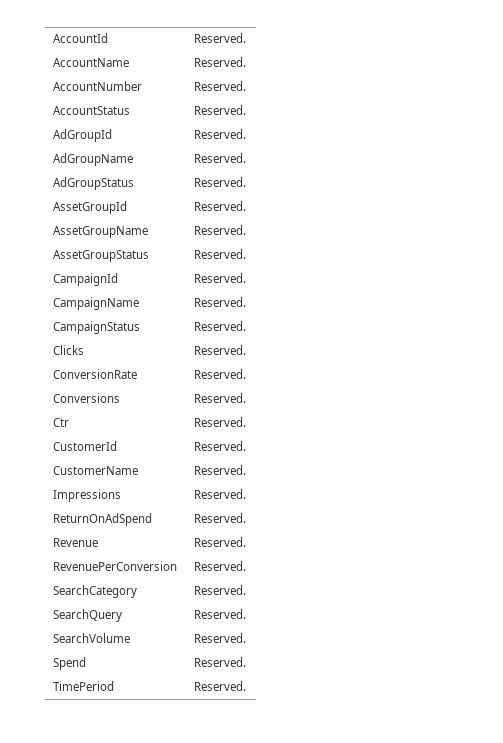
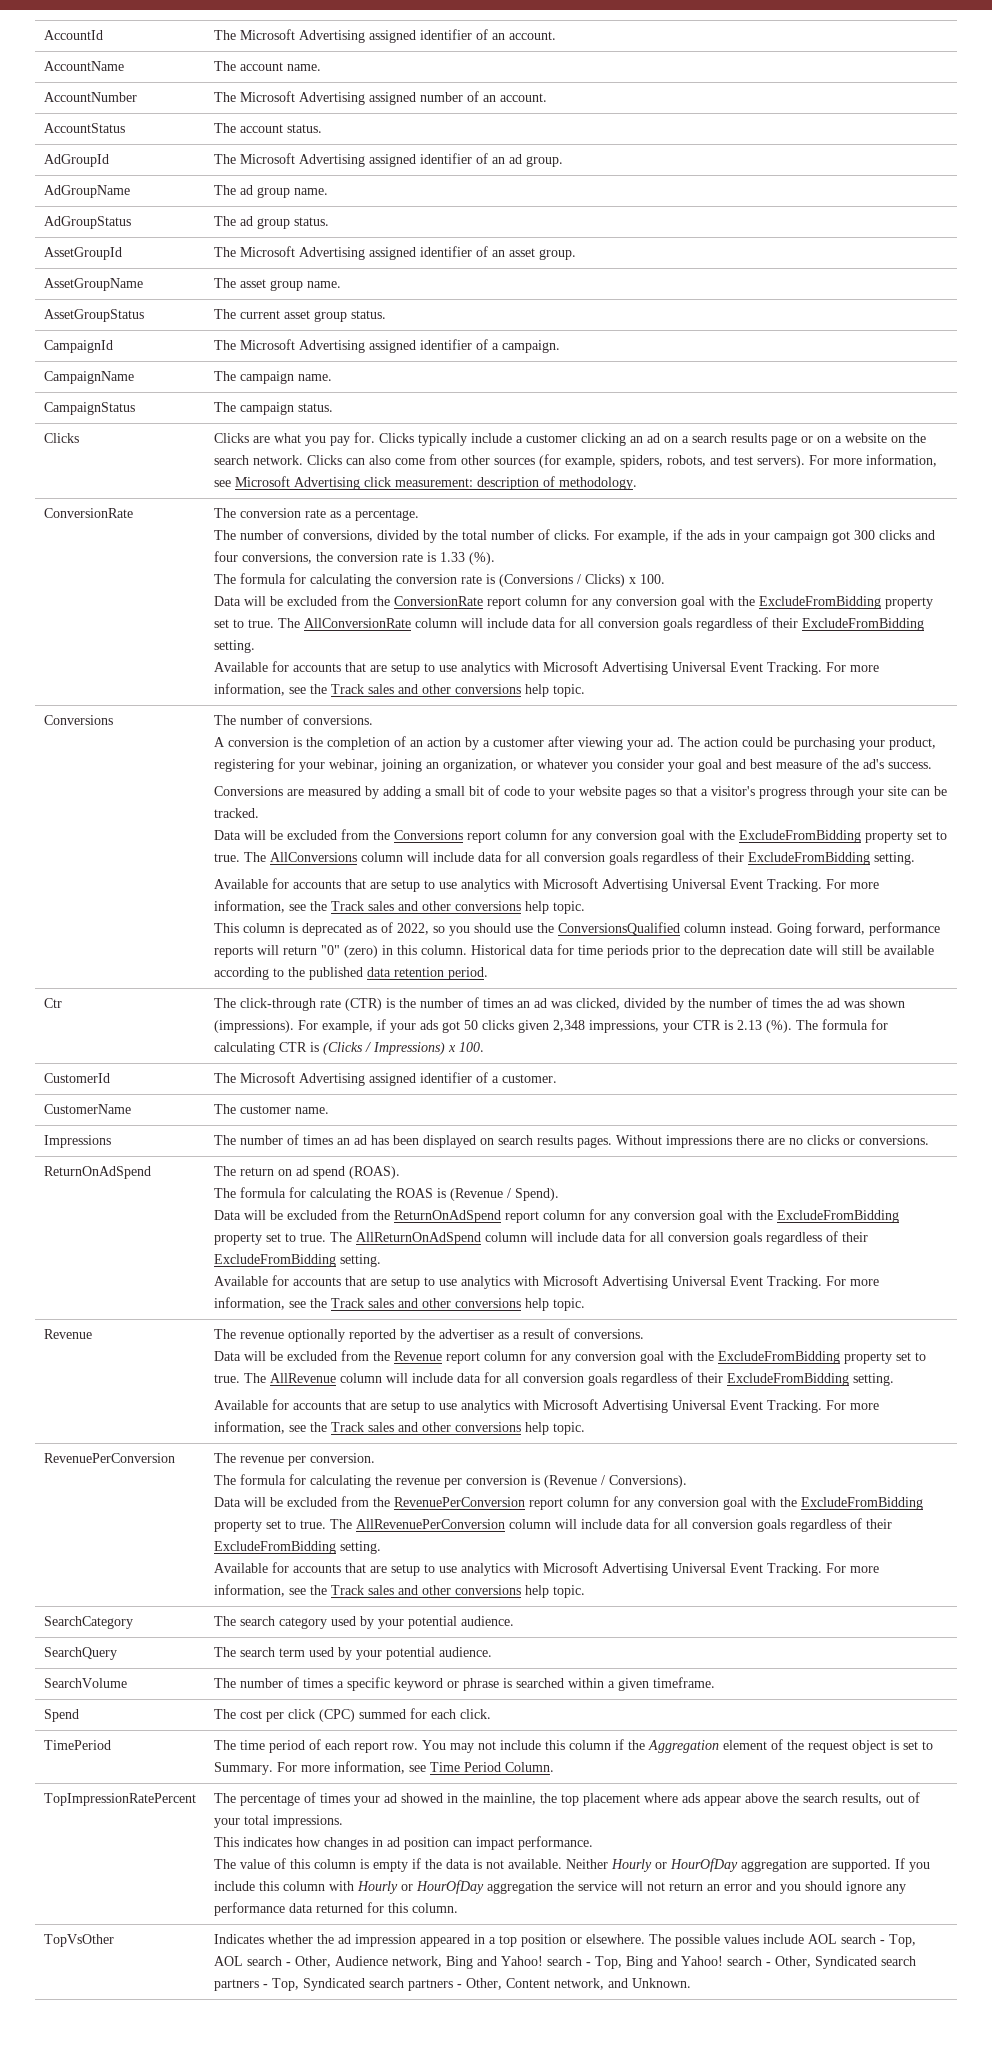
- AccountId | Reserved.
- AccountName | Reserved.
- AccountNumber | Reserved.
- AccountStatus | Reserved.
- AdGroupId | Reserved.
- AdGroupName | Reserved.
- AdGroupStatus | Reserved.
- AssetGroupId | Reserved.
- AssetGroupName | Reserved.
- AssetGroupStatus | Reserved.
- CampaignId | Reserved.
- CampaignName | Reserved.
- CampaignStatus | Reserved.
- Clicks | Reserved.
- ConversionRate | Reserved.
- Conversions | Reserved.
- Ctr | Reserved.
- CustomerId | Reserved.
- CustomerName | Reserved.
- Impressions | Reserved.
- ReturnOnAdSpend | Reserved.
- Revenue | Reserved.
- RevenuePerConversion | Reserved.
- SearchCategory | Reserved.
- SearchQuery | Reserved.
- SearchVolume | Reserved.
- Spend | Reserved.
- TimePeriod | Reserved.
+ AccountId | The Microsoft Advertising assigned identifier of an account.
+ AccountName | The account name.
+ AccountNumber | The Microsoft Advertising assigned number of an account.
+ AccountStatus | The account status.
+ AdGroupId | The Microsoft Advertising assigned identifier of an ad group.
+ AdGroupName | The ad group name.
+ AdGroupStatus | The ad group status.
+ AssetGroupId | The Microsoft Advertising assigned identifier of an asset group.
+ AssetGroupName | The asset group name.
+ AssetGroupStatus | The current asset group status.
+ CampaignId | The Microsoft Advertising assigned identifier of a campaign.
+ CampaignName | The campaign name.
+ CampaignStatus | The campaign status.
+ Clicks | Clicks are what you pay for. Clicks typically include a customer clicking an ad on a search results page or on a website on the search network. Clicks can also come from other sources (for example, spiders, robots, and test servers). For more information, see Microsoft Advertising click measurement: description of methodology.
+ ConversionRate | The conversion rate as a percentage.
+ The number of conversions, divided by the total number of clicks. For example, if the ads in your campaign got 300 clicks and four conversions, the conversion rate is 1.33 (%).
+ The formula for calculating the conversion rate is (Conversions / Clicks) x 100.
+ Data will be excluded from the ConversionRate report column for any conversion goal with the ExcludeFromBidding property set to true. The AllConversionRate column will include data for all conversion goals regardless of their ExcludeFromBidding setting.
+ Available for accounts that are setup to use analytics with Microsoft Advertising Universal Event Tracking. For more information, see the Track sales and other conversions help topic.
+ Conversions | The number of conversions.
+ A conversion is the completion of an action by a customer after viewing your ad. The action could be purchasing your product, registering for your webinar, joining an organization, or whatever you consider your goal and best measure of the ad's success.
+ Conversions are measured by adding a small bit of code to your website pages so that a visitor's progress through your site can be tracked.
+ Data will be excluded from the Conversions report column for any conversion goal with the ExcludeFromBidding property set to true. The AllConversions column will include data for all conversion goals regardless of their ExcludeFromBidding setting.
+ Available for accounts that are setup to use analytics with Microsoft Advertising Universal Event Tracking. For more information, see the Track sales and other conversions help topic.
+ This column is deprecated as of 2022, so you should use the ConversionsQualified column instead. Going forward, performance reports will return "0" (zero) in this column. Historical data for time periods prior to the deprecation date will still be available according to the published data retention period.
+ Ctr | The click-through rate (CTR) is the number of times an ad was clicked, divided by the number of times the ad was shown (impressions). For example, if your ads got 50 clicks given 2,348 impressions, your CTR is 2.13 (%). The formula for calculating CTR is (Clicks / Impressions) x 100.
+ CustomerId | The Microsoft Advertising assigned identifier of a customer.
+ CustomerName | The customer name.
+ Impressions | The number of times an ad has been displayed on search results pages. Without impressions there are no clicks or conversions.
+ ReturnOnAdSpend | The return on ad spend (ROAS).
+ The formula for calculating the ROAS is (Revenue / Spend).
+ Data will be excluded from the ReturnOnAdSpend report column for any conversion goal with the ExcludeFromBidding property set to true. The AllReturnOnAdSpend column will include data for all conversion goals regardless of their ExcludeFromBidding setting.
+ Available for accounts that are setup to use analytics with Microsoft Advertising Universal Event Tracking. For more information, see the Track sales and other conversions help topic.
+ Revenue | The revenue optionally reported by the advertiser as a result of conversions.
+ Data will be excluded from the Revenue report column for any conversion goal with the ExcludeFromBidding property set to true. The AllRevenue column will include data for all conversion goals regardless of their ExcludeFromBidding setting.
+ Available for accounts that are setup to use analytics with Microsoft Advertising Universal Event Tracking. For more information, see the Track sales and other conversions help topic.
+ RevenuePerConversion | The revenue per conversion.
+ The formula for calculating the revenue per conversion is (Revenue / Conversions).
+ Data will be excluded from the RevenuePerConversion report column for any conversion goal with the ExcludeFromBidding property set to true. The AllRevenuePerConversion column will include data for all conversion goals regardless of their ExcludeFromBidding setting.
+ Available for accounts that are setup to use analytics with Microsoft Advertising Universal Event Tracking. For more information, see the Track sales and other conversions help topic.
+ SearchCategory | The search category used by your potential audience.
+ SearchQuery | The search term used by your potential audience.
+ SearchVolume | The number of times a specific keyword or phrase is searched within a given timeframe.
+ Spend | The cost per click (CPC) summed for each click.
+ TimePeriod | The time period of each report row. You may not include this column if the Aggregation element of the request object is set to Summary. For more information, see Time Period Column.
+ TopImpressionRatePercent | The percentage of times your ad showed in the mainline, the top placement where ads appear above the search results, out of your total impressions.
+ This indicates how changes in ad position can impact performance.
+ The value of this column is empty if the data is not available. Neither Hourly or HourOfDay aggregation are supported. If you include this column with Hourly or HourOfDay aggregation the service will not return an error and you should ignore any performance data returned for this column.
+ TopVsOther | Indicates whether the ad impression appeared in a top position or elsewhere. The possible values include AOL search - Top, AOL search - Other, Audience network, Bing and Yahoo! search - Top, Bing and Yahoo! search - Other, Syndicated search partners - Top, Syndicated search partners - Other, Content network, and Unknown.

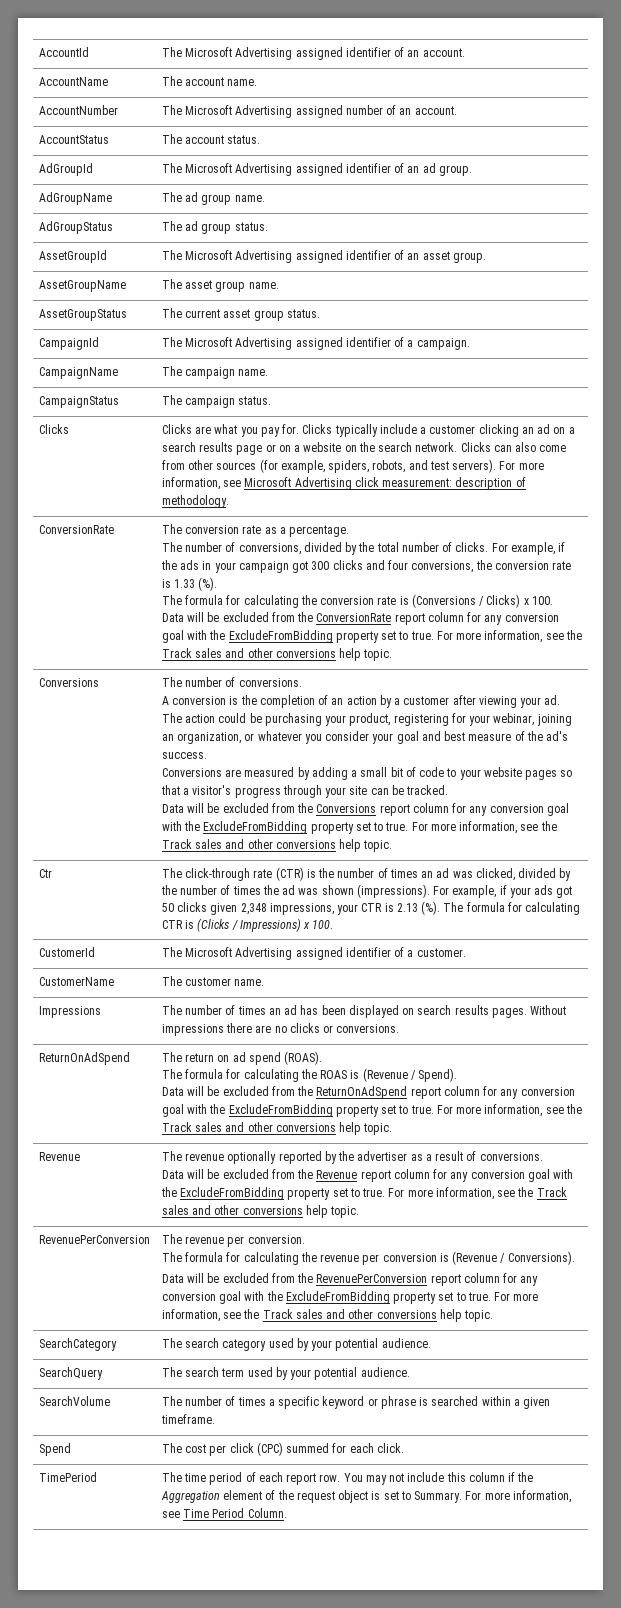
- The AllConversionRate column will include data for all conversion goals regardless of their ExcludeFromBidding setting.
- Available for accounts that are setup to use analytics with Microsoft Advertising Universal Event Tracking.
- The AllConversions column will include data for all conversion goals regardless of their ExcludeFromBidding setting.
- Available for accounts that are setup to use analytics with Microsoft Advertising Universal Event Tracking.
- This column is deprecated as of 2022, so you should use the ConversionsQualified column instead. Going forward, performance reports will return "0" (zero) in this column. Historical data for time periods prior to the deprecation date will still be available according to the published data retention period.
- The AllReturnOnAdSpend column will include data for all conversion goals regardless of their ExcludeFromBidding setting.
- Available for accounts that are setup to use analytics with Microsoft Advertising Universal Event Tracking.
- The AllRevenue column will include data for all conversion goals regardless of their ExcludeFromBidding setting.
- Available for accounts that are setup to use analytics with Microsoft Advertising Universal Event Tracking.
- The AllRevenuePerConversion column will include data for all conversion goals regardless of their ExcludeFromBidding setting.
- Available for accounts that are setup to use analytics with Microsoft Advertising Universal Event Tracking.
- TopImpressionRatePercent | The percentage of times your ad showed in the mainline, the top placement where ads appear above the search results, out of your total impressions.
- This indicates how changes in ad position can impact performance.
- The value of this column is empty if the data is not available. Neither Hourly or HourOfDay aggregation are supported. If you include this column with Hourly or HourOfDay aggregation the service will not return an error and you should ignore any performance data returned for this column.
- TopVsOther | Indicates whether the ad impression appeared in a top position or elsewhere. The possible values include AOL search - Top, AOL search - Other, Audience network, Bing and Yahoo! search - Top, Bing and Yahoo! search - Other, Syndicated search partners - Top, Syndicated search partners - Other, Content network, and Unknown.

